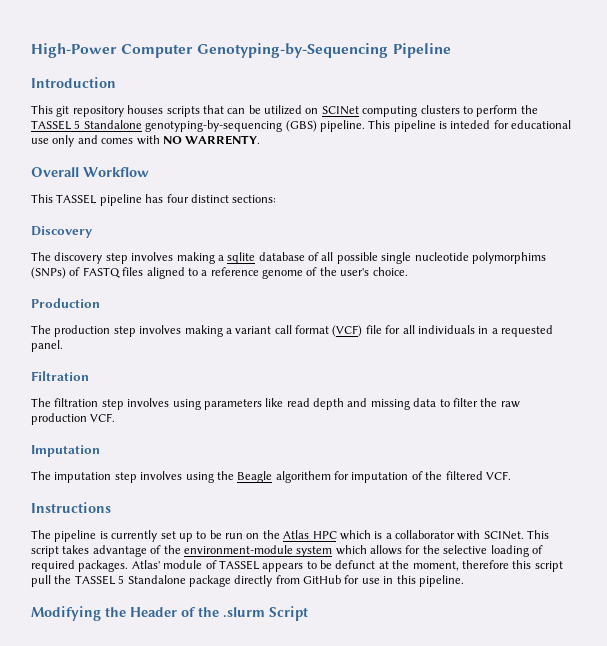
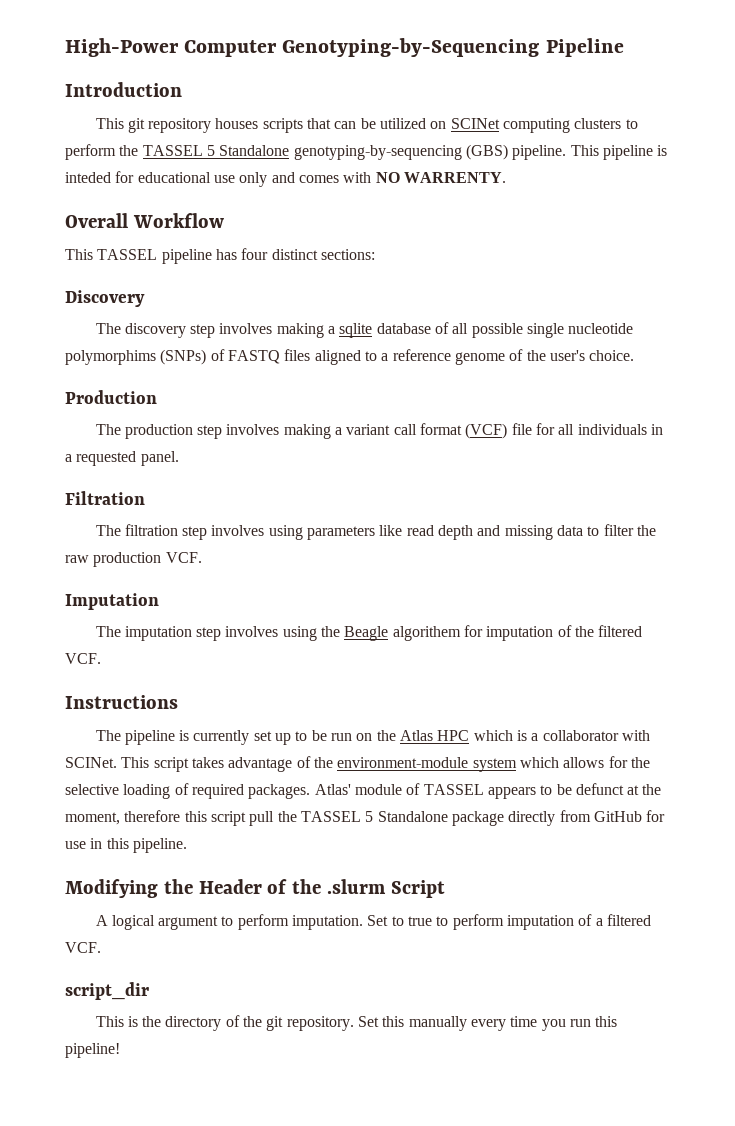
+ A logical argument to perform imputation. Set to true to perform imputation of a filtered VCF.
+ script_dir
+ This is the directory of the git repository. Set this manually every time you run this pipeline!

